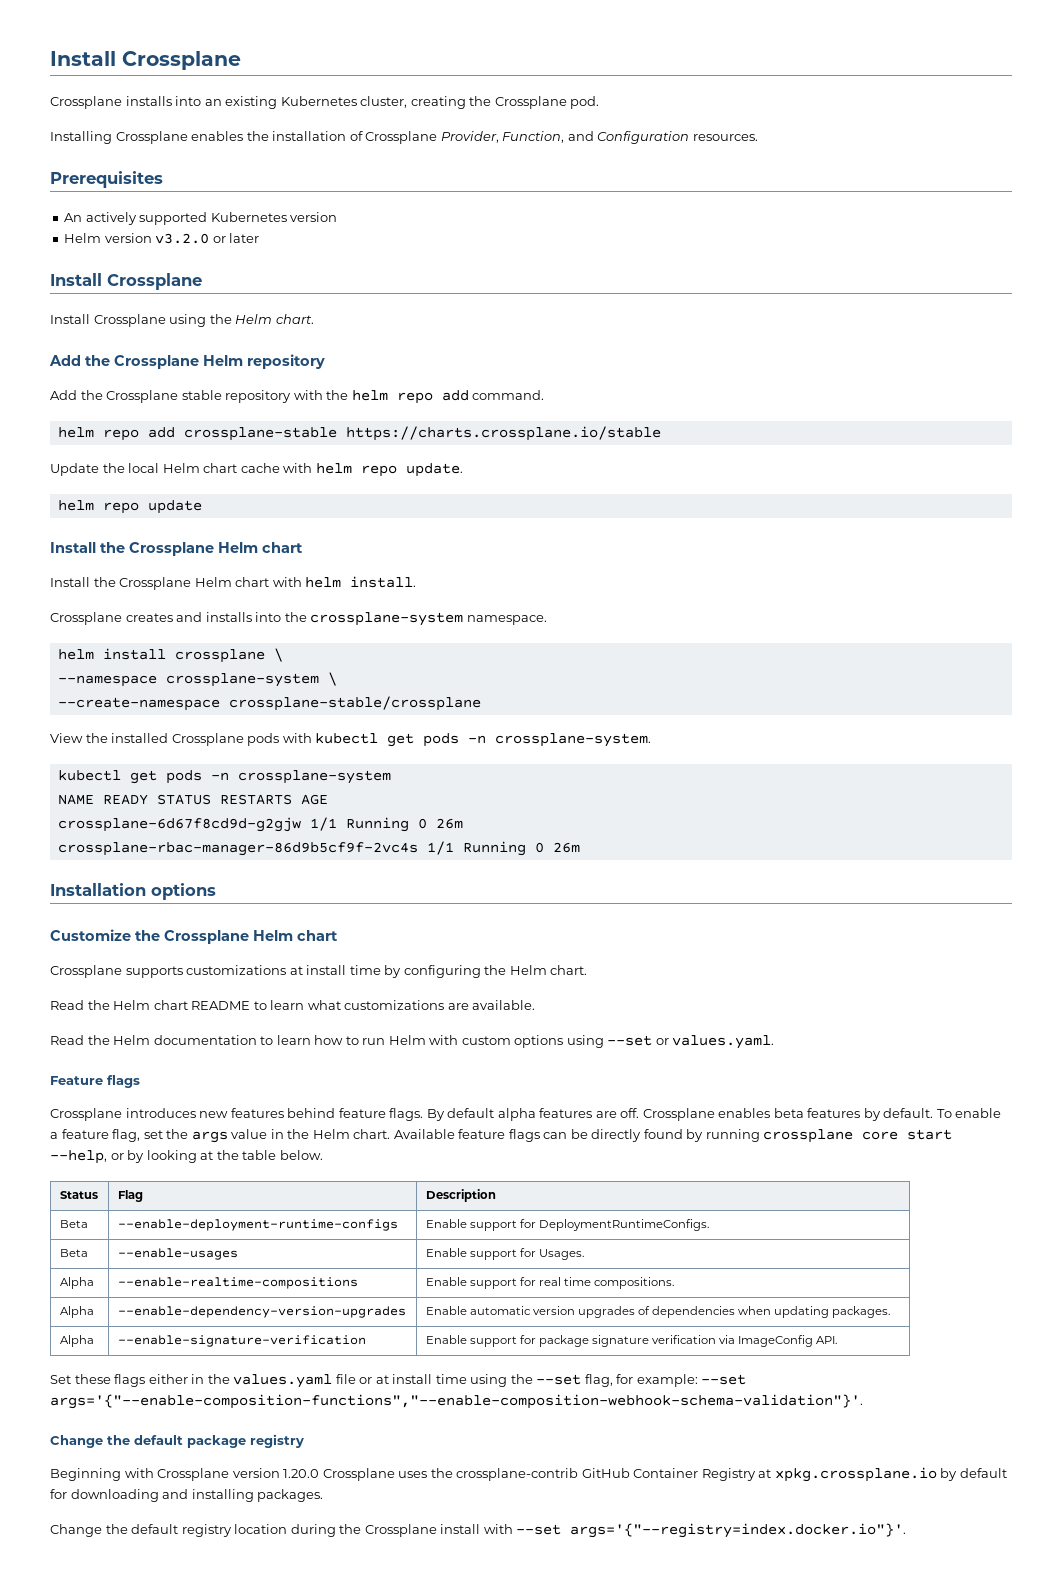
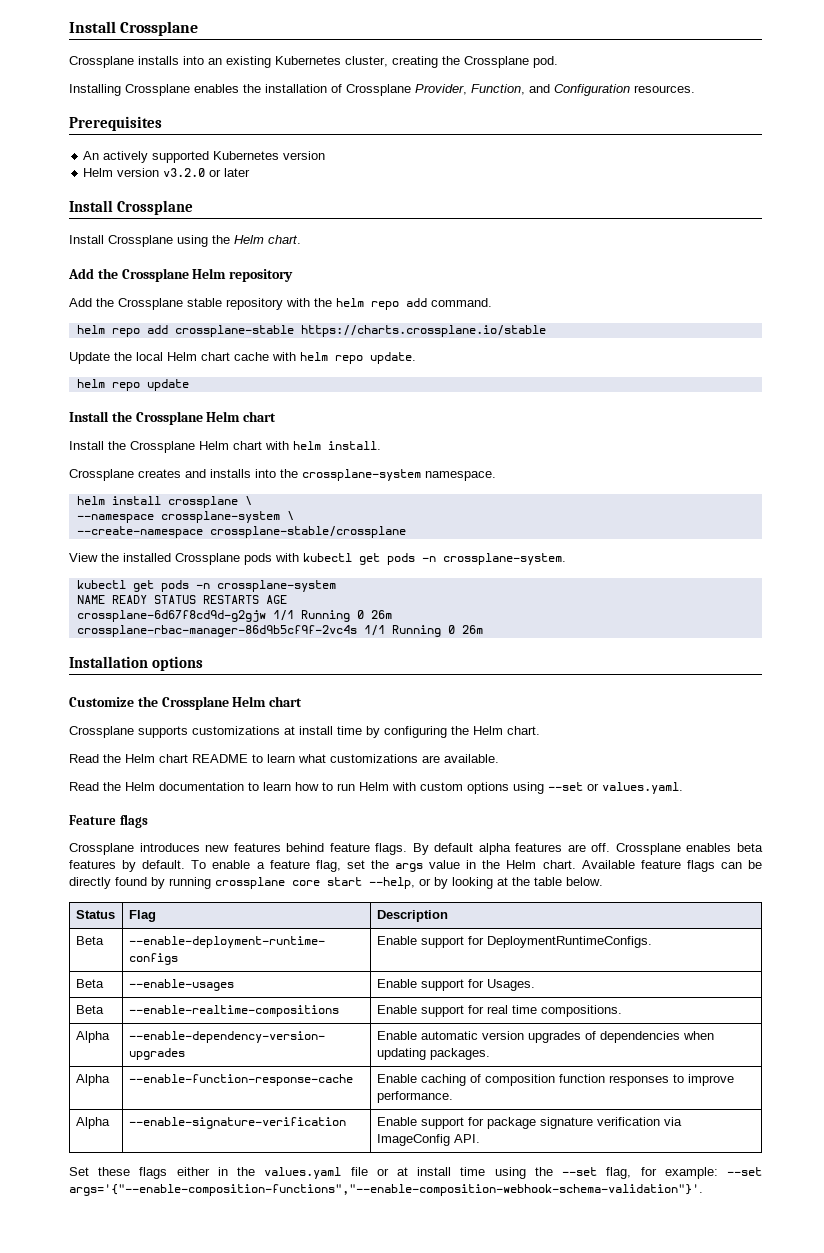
- Alpha | --enable-realtime-compositions | Enable support for real time compositions.
+ Beta | --enable-realtime-compositions | Enable support for real time compositions.
+ Alpha | --enable-function-response-cache | Enable caching of composition function responses to improve performance.
- Change the default package registry
- Beginning with Crossplane version 1.20.0 Crossplane uses the crossplane-contrib GitHub Container Registry at xpkg.crossplane.io by default for downloading and installing packages.
- Change the default registry location during the Crossplane install with --set args='{"--registry=index.docker.io"}'.

